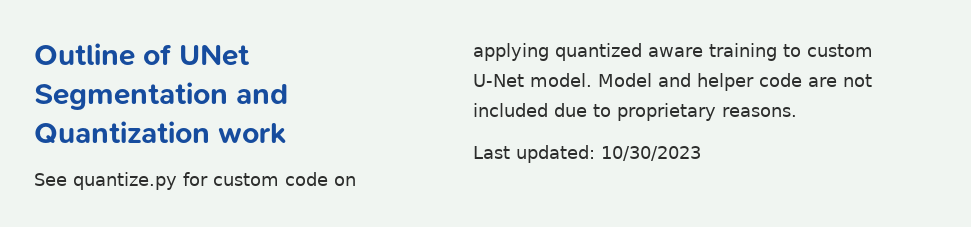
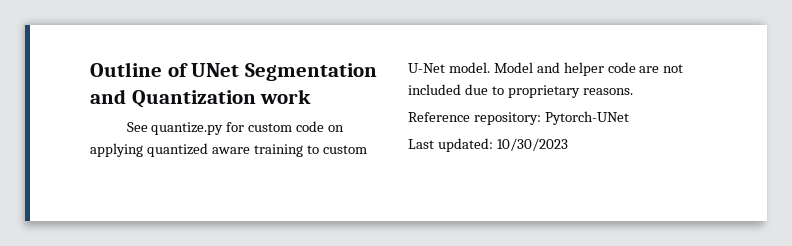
+ Reference repository: Pytorch-UNet

